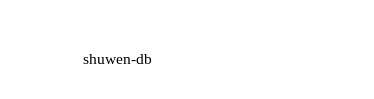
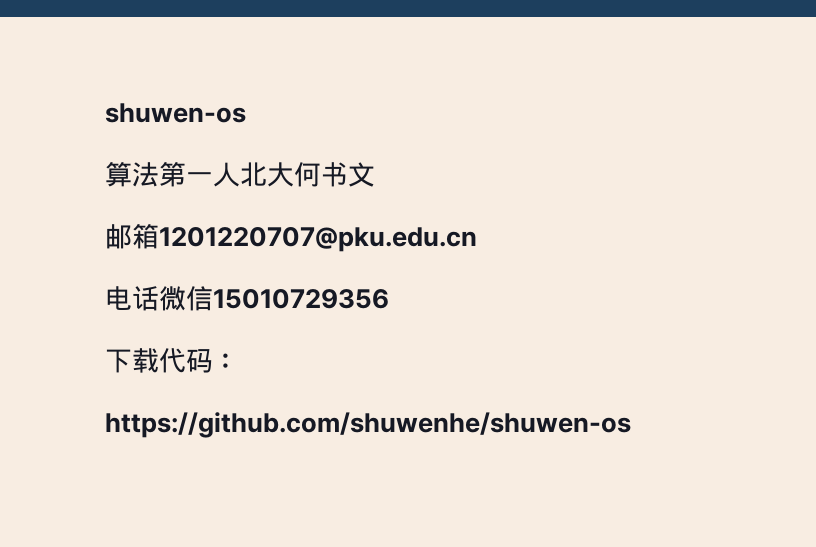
- shuwen-db
+ shuwen-os
+ 算法第一人北大何书文
+ 邮箱1201220707@pku.edu.cn
+ 电话微信15010729356
+ 下载代码：
+ https://github.com/shuwenhe/shuwen-os

